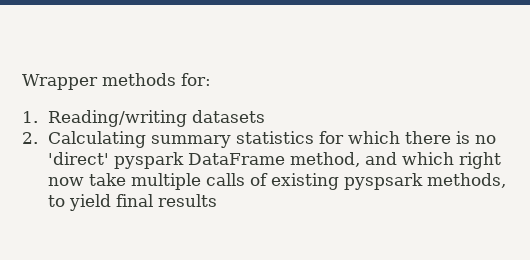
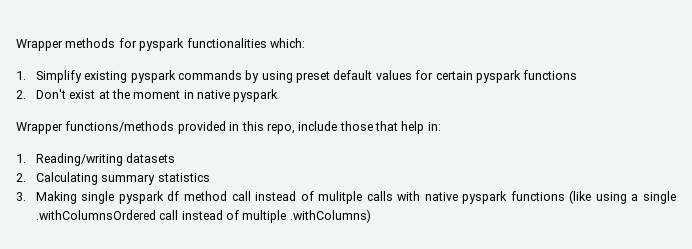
- Wrapper methods for:
+ Wrapper methods for pyspark functionalities which:
+ 1. Simplify existing pyspark commands by using preset default values for certain pyspark functions
+ 2. Don't exist at the moment in native pyspark
+ Wrapper functions/methods provided in this repo, include those that help in:
- 2. Calculating summary statistics for which there is no 'direct' pyspark DataFrame method, and which right now take multiple calls of existing pyspsark methods, to yield final results
+ 2. Calculating summary statistics
+ 3. Making single pyspark df method call instead of mulitple calls with native pyspark functions (like using a single .withColumnsOrdered call instead of multiple .withColumns)

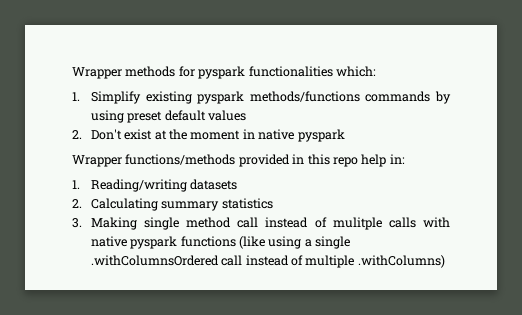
- 1. Simplify existing pyspark commands by using preset default values for certain pyspark functions
+ 1. Simplify existing pyspark methods/functions commands by using preset default values
- Wrapper functions/methods provided in this repo, include those that help in:
+ Wrapper functions/methods provided in this repo help in:
- 3. Making single pyspark df method call instead of mulitple calls with native pyspark functions (like using a single .withColumnsOrdered call instead of multiple .withColumns)
+ 3. Making single method call instead of mulitple calls with native pyspark functions (like using a single .withColumnsOrdered call instead of multiple .withColumns)

